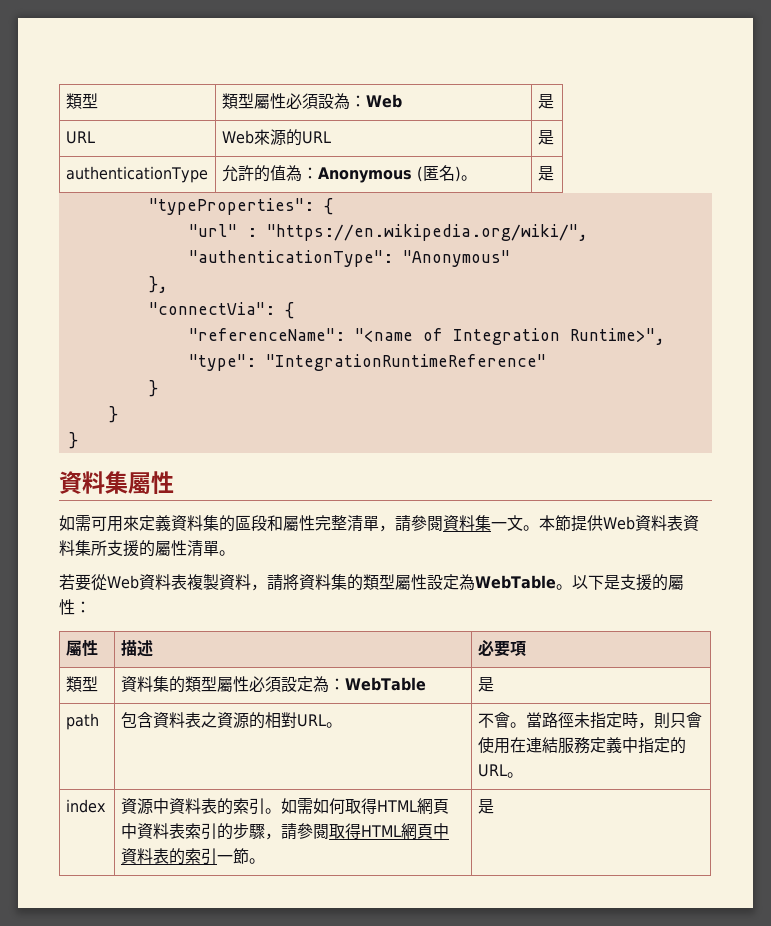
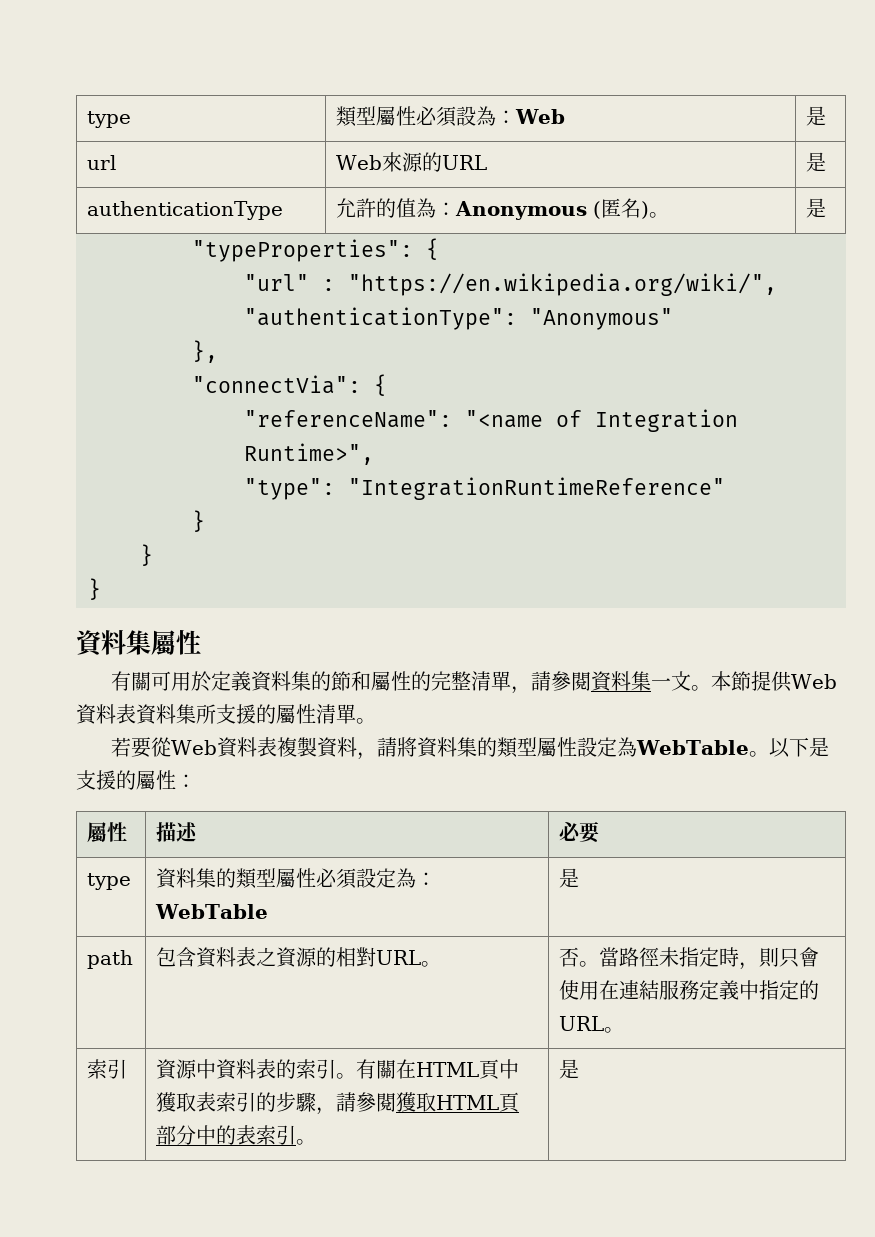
- 類型 | 類型屬性必須設為：Web | 是
+ type | 類型屬性必須設為：Web | 是
- URL | Web來源的URL | 是
+ url | Web來源的URL | 是
- 如需可用來定義資料集的區段和屬性完整清單，請參閱資料集一文。
+ 有關可用於定義資料集的節和屬性的完整清單，請參閱資料集一文。
- 屬性 | 描述 | 必要項
- 類型 | 資料集的類型屬性必須設定為：WebTable | 是
+ 屬性 | 描述 | 必要
+ type | 資料集的類型屬性必須設定為：WebTable | 是
- path | 包含資料表之資源的相對URL。 | 不會。當路徑未指定時，則只會使用在連結服務定義中指定的URL。
+ path | 包含資料表之資源的相對URL。 | 否。當路徑未指定時，則只會使用在連結服務定義中指定的URL。
- index | 資源中資料表的索引。如需如何取得HTML網頁中資料表索引的步驟，請參閱取得HTML網頁中資料表的索引一節。 | 是
+ 索引 | 資源中資料表的索引。有關在HTML頁中獲取表索引的步驟，請參閱獲取HTML頁部分中的表索引。 | 是

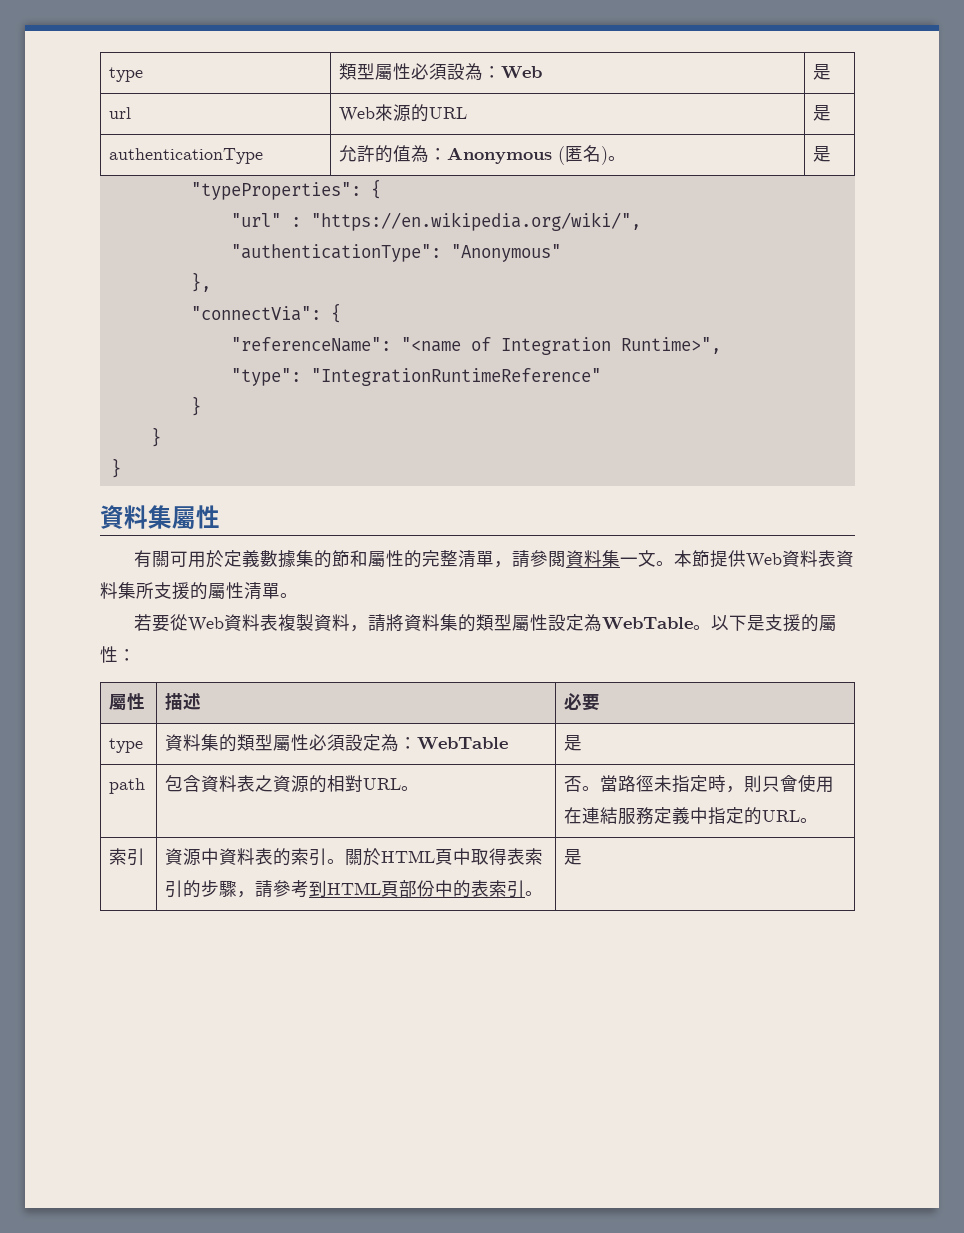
- 有關可用於定義資料集的節和屬性的完整清單，請參閱資料集一文。
+ 有關可用於定義數據集的節和屬性的完整清單，請參閱資料集一文。
- 索引 | 資源中資料表的索引。有關在HTML頁中獲取表索引的步驟，請參閱獲取HTML頁部分中的表索引。 | 是
+ 索引 | 資源中資料表的索引。關於HTML頁中取得表索引的步驟，請參考到HTML頁部份中的表索引。 | 是

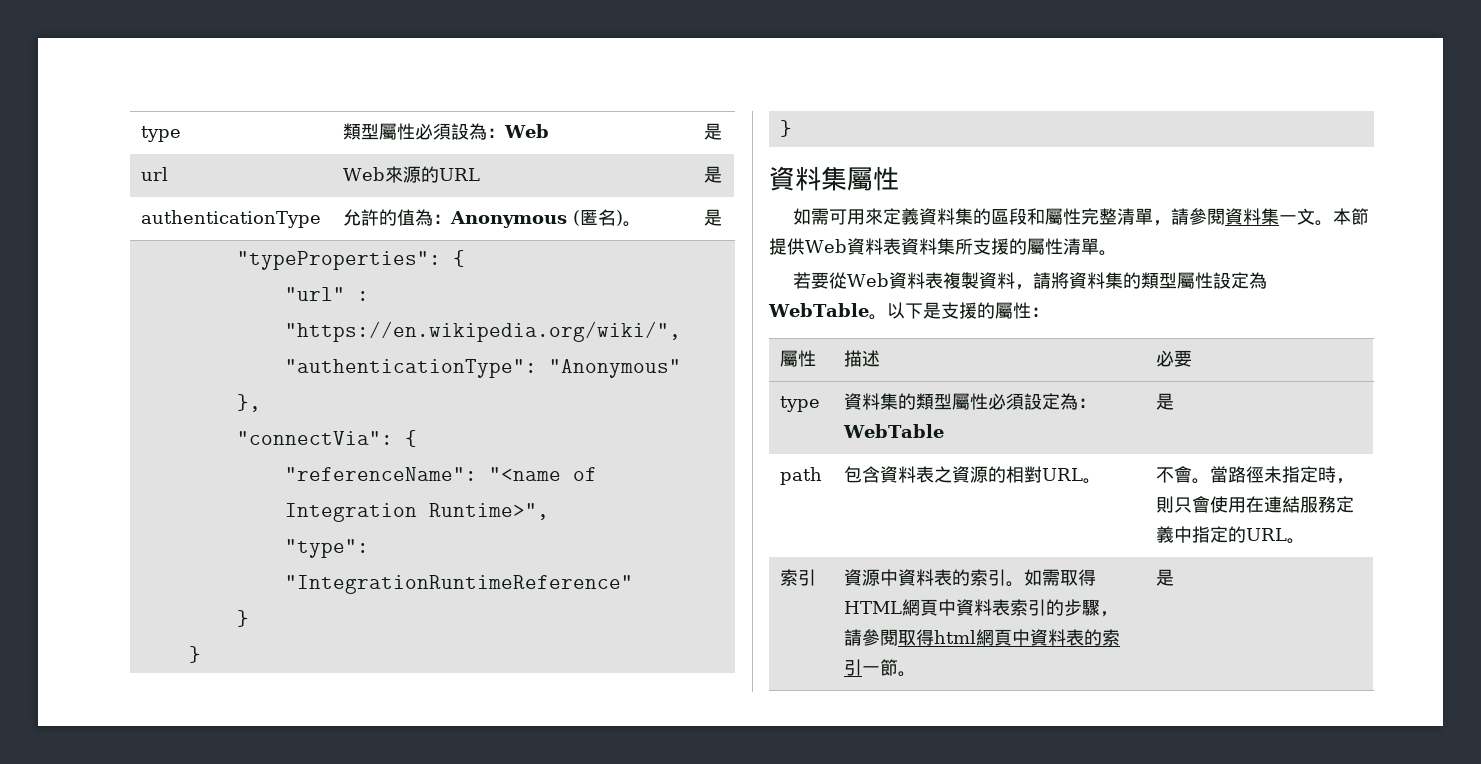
- 有關可用於定義數據集的節和屬性的完整清單，請參閱資料集一文。
+ 如需可用來定義資料集的區段和屬性完整清單，請參閱資料集一文。
- path | 包含資料表之資源的相對URL。 | 否。當路徑未指定時，則只會使用在連結服務定義中指定的URL。
+ path | 包含資料表之資源的相對URL。 | 不會。當路徑未指定時，則只會使用在連結服務定義中指定的URL。
- 索引 | 資源中資料表的索引。關於HTML頁中取得表索引的步驟，請參考到HTML頁部份中的表索引。 | 是
+ 索引 | 資源中資料表的索引。如需取得HTML網頁中資料表索引的步驟，請參閱取得html網頁中資料表的索引一節。 | 是

